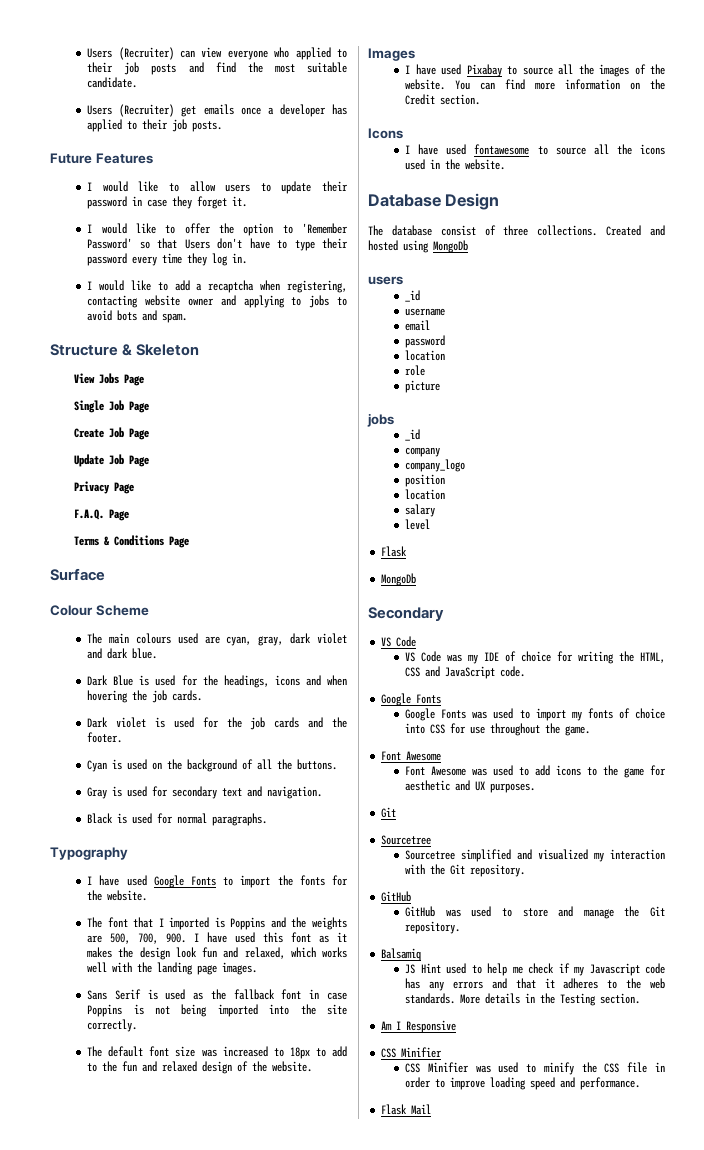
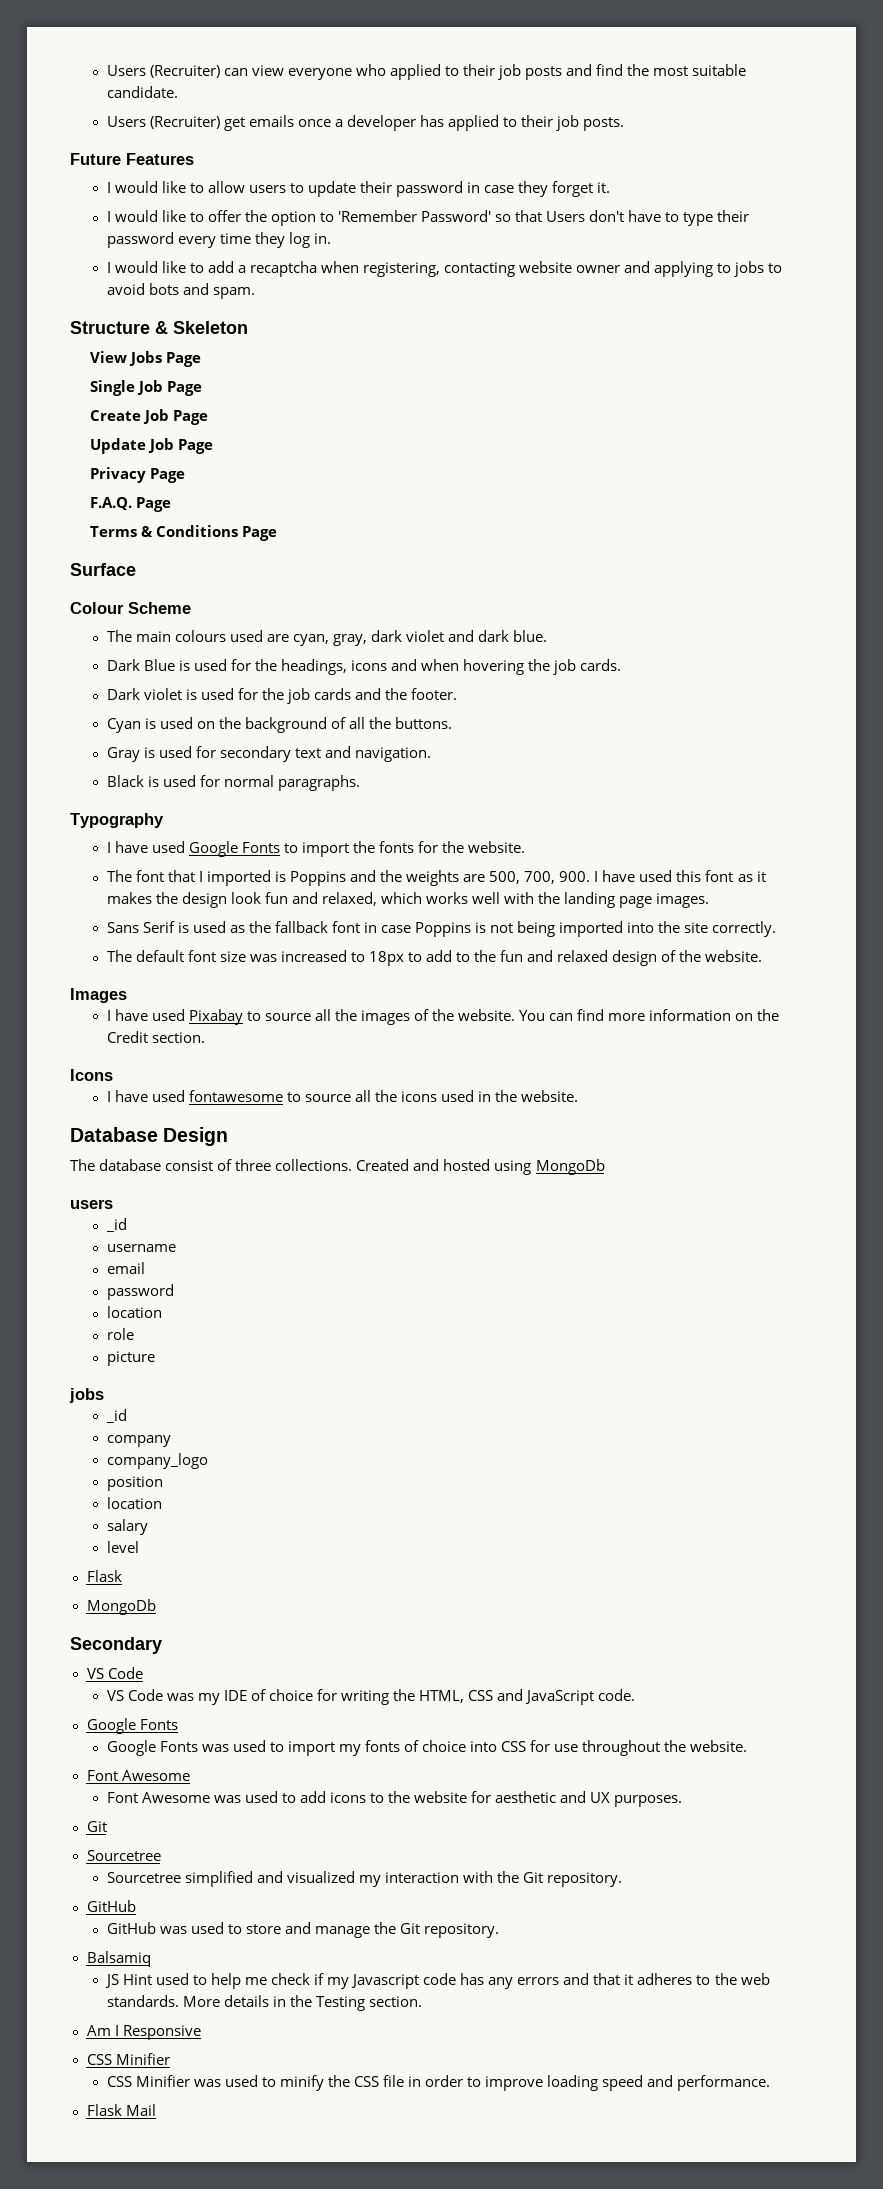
- Google Fonts was used to import my fonts of choice into CSS for use throughout the game.
+ Google Fonts was used to import my fonts of choice into CSS for use throughout the website.
- Font Awesome was used to add icons to the game for aesthetic and UX purposes.
+ Font Awesome was used to add icons to the website for aesthetic and UX purposes.

